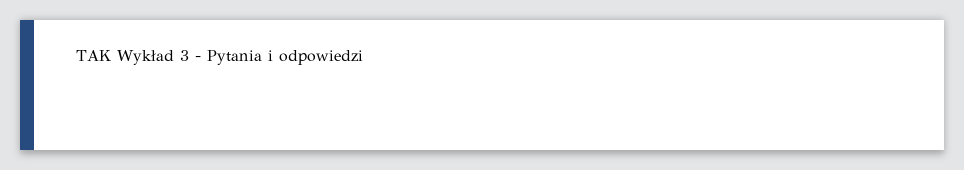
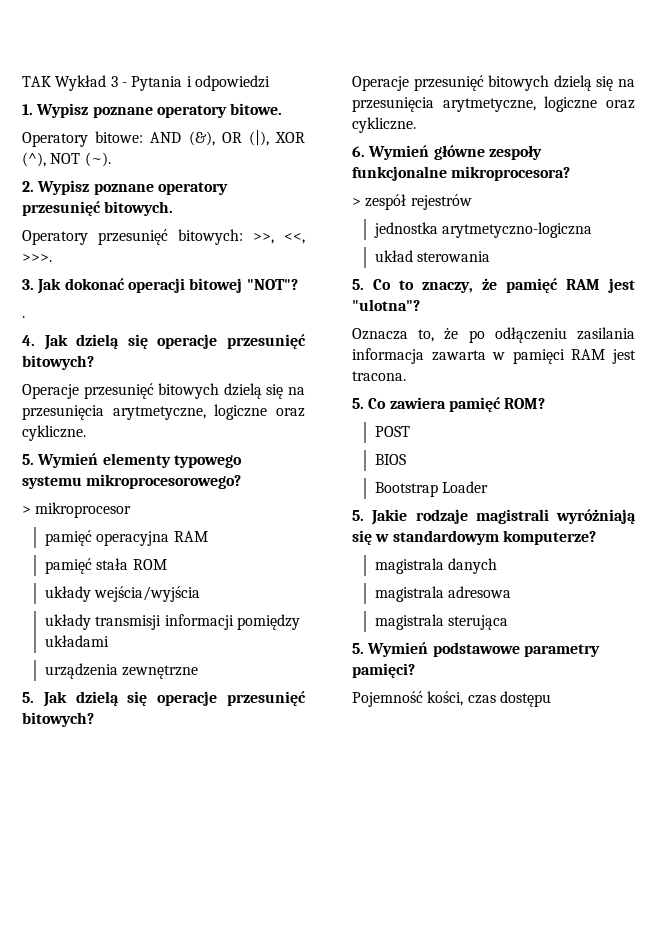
+ 1. Wypisz poznane operatory bitowe.
+ Operatory bitowe: AND (&), OR (|), XOR (^), NOT (~).
+ 2. Wypisz poznane operatory przesunięć bitowych.
+ Operatory przesunięć bitowych: >>, <<, >>>.
+ 3. Jak dokonać operacji bitowej "NOT"?
+ .
+ 4. Jak dzielą się operacje przesunięć bitowych?
+ Operacje przesunięć bitowych dzielą się na przesunięcia arytmetyczne, logiczne oraz cykliczne.
+ 5. Wymień elementy typowego systemu mikroprocesorowego?
+ > mikroprocesor
+ pamięć operacyjna RAM
+ pamięć stała ROM
+ układy wejścia/wyjścia
+ układy transmisji informacji pomiędzy układami
+ urządzenia zewnętrzne
+ 5. Jak dzielą się operacje przesunięć bitowych?
+ Operacje przesunięć bitowych dzielą się na przesunięcia arytmetyczne, logiczne oraz cykliczne.
+ 6. Wymień główne zespoły funkcjonalne mikroprocesora?
+ > zespół rejestrów
+ jednostka arytmetyczno-logiczna
+ układ sterowania
+ 5. Co to znaczy, że pamięć RAM jest "ulotna"?
+ Oznacza to, że po odłączeniu zasilania informacja zawarta w pamięci RAM jest tracona.
+ 5. Co zawiera pamięć ROM?
+ POST
+ BIOS
+ Bootstrap Loader
+ 5. Jakie rodzaje magistrali wyróżniają się w standardowym komputerze?
+ magistrala danych
+ magistrala adresowa
+ magistrala sterująca
+ 5. Wymień podstawowe parametry pamięci?
+ Pojemność kości, czas dostępu

